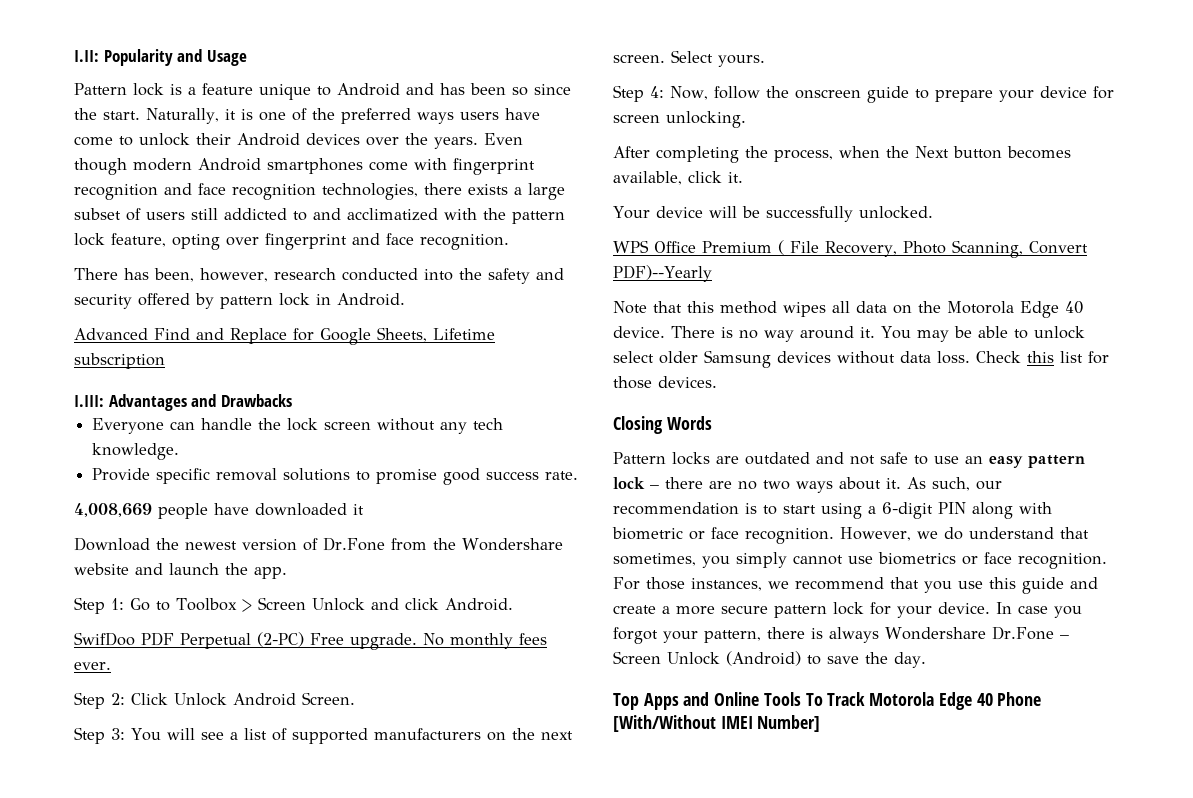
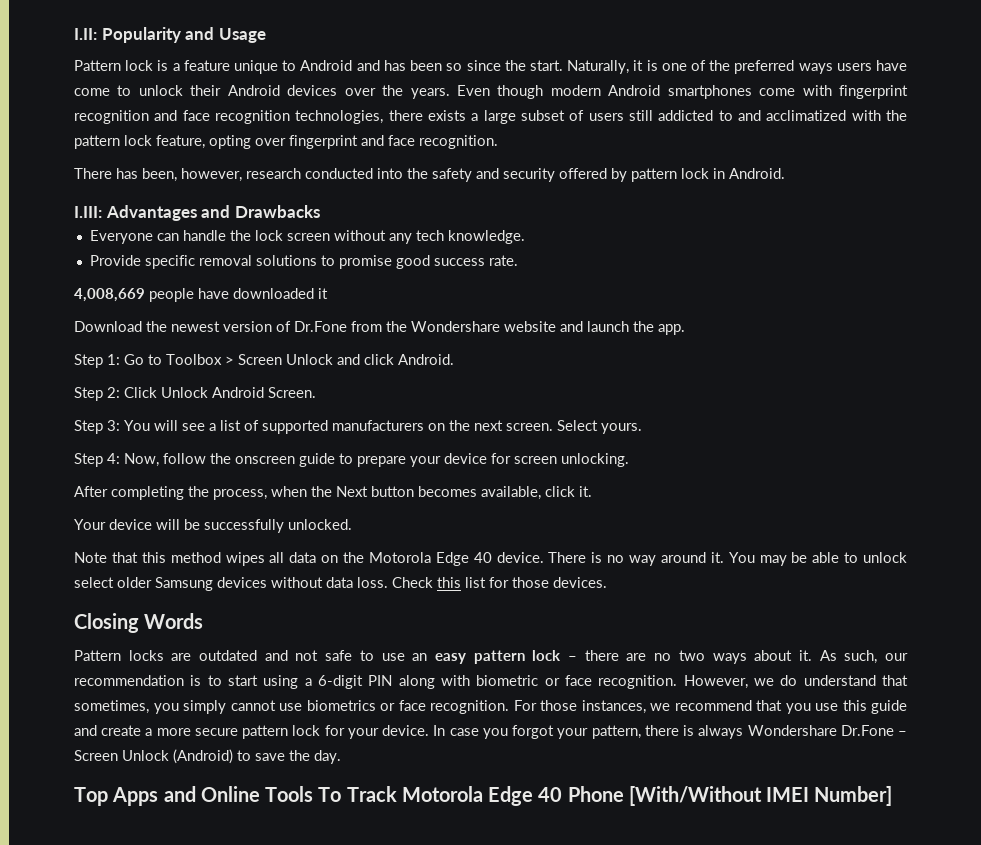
- Advanced Find and Replace for Google Sheets, Lifetime subscription
- SwifDoo PDF Perpetual (2-PC) Free upgrade. No monthly fees ever.
- WPS Office Premium ( File Recovery, Photo Scanning, Convert PDF)--Yearly

